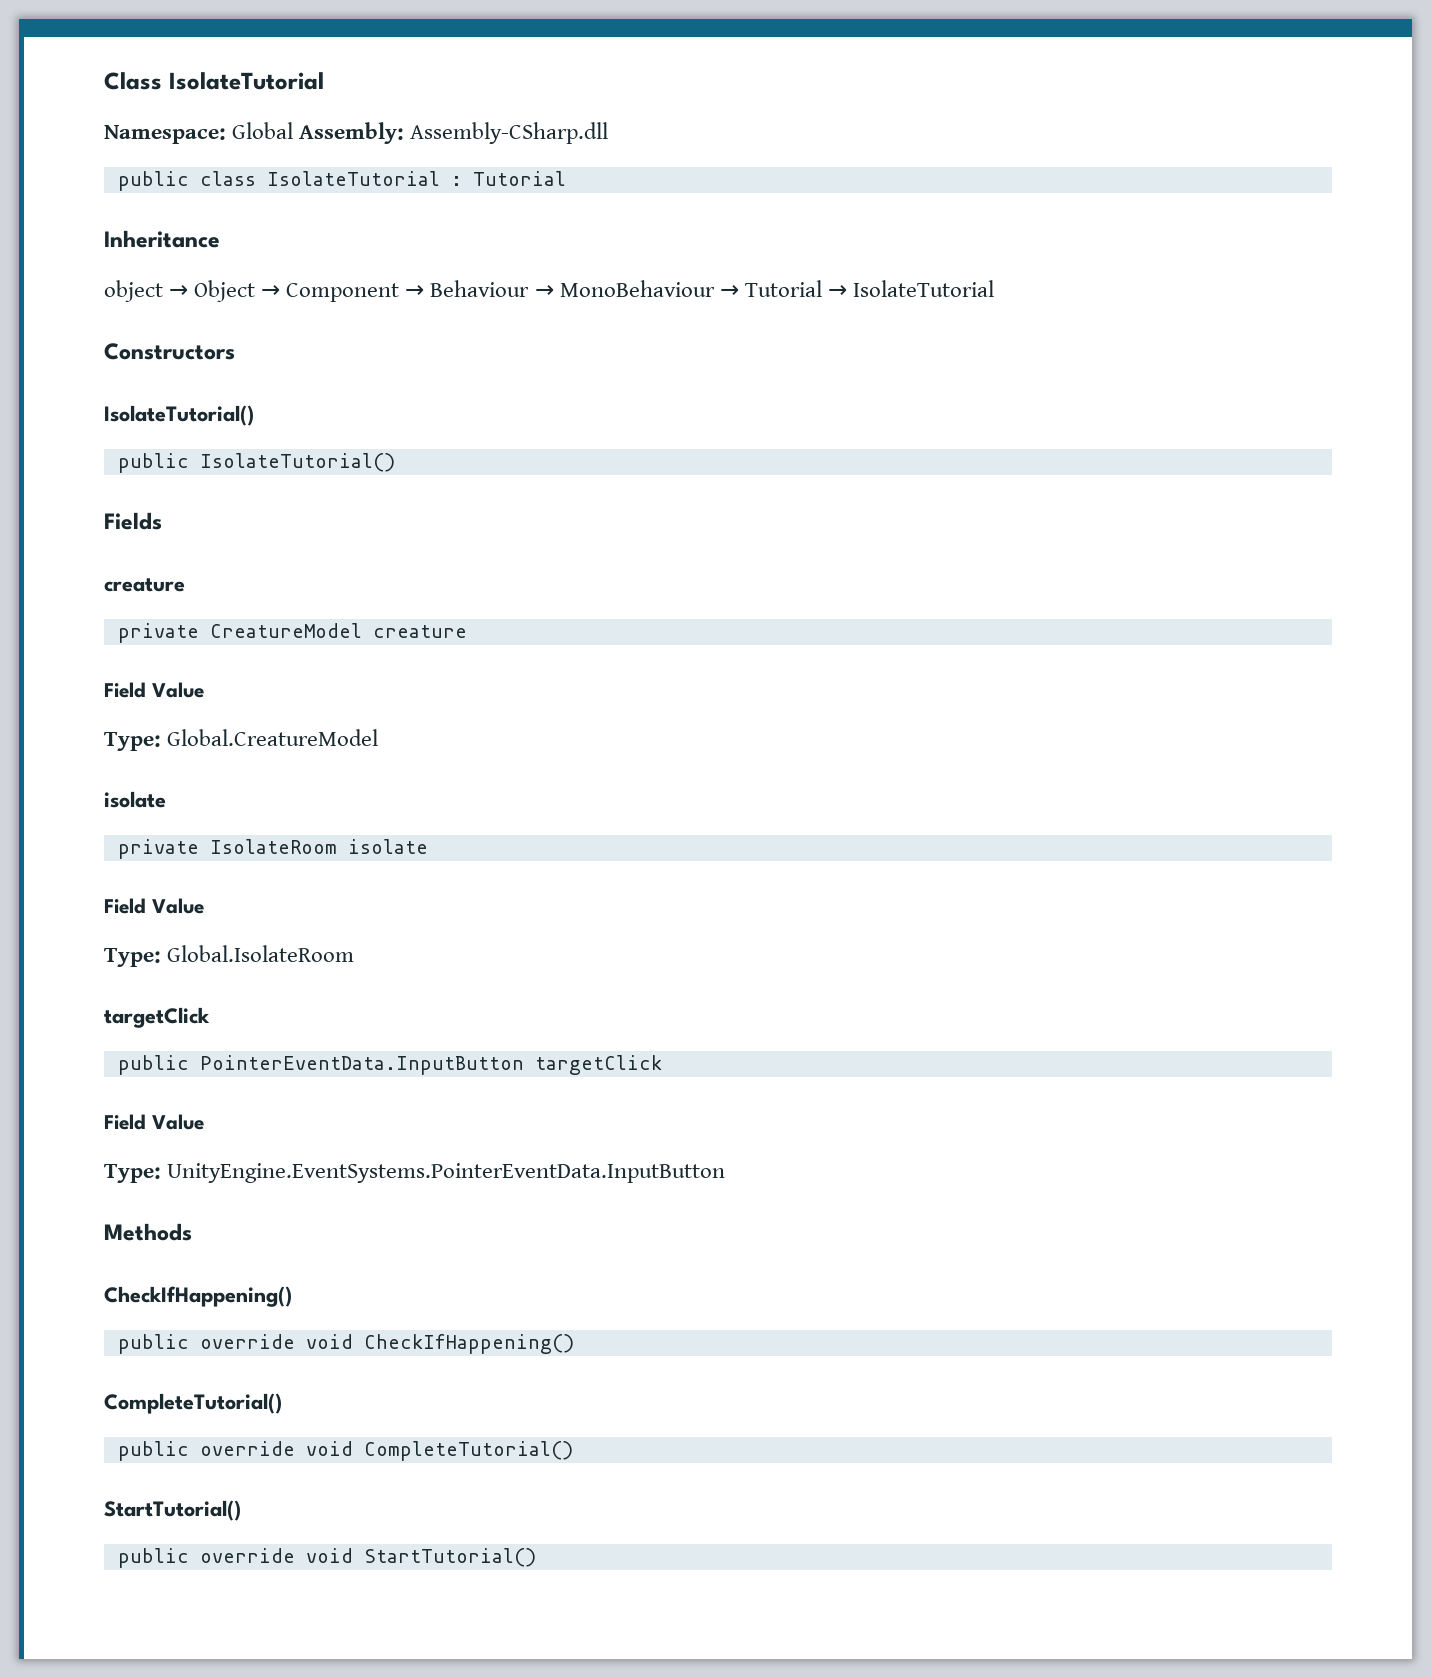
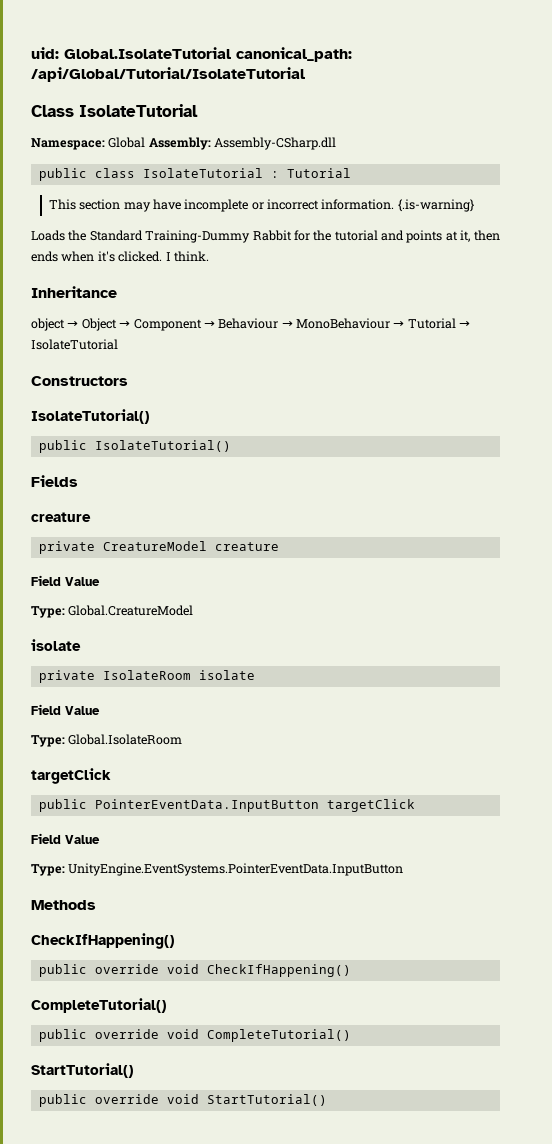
+ uid: Global.IsolateTutorial canonical_path: /api/Global/Tutorial/IsolateTutorial
+ This section may have incomplete or incorrect information. {.is-warning}
+ Loads the Standard Training-Dummy Rabbit for the tutorial and points at it, then ends when it's clicked. I think.

